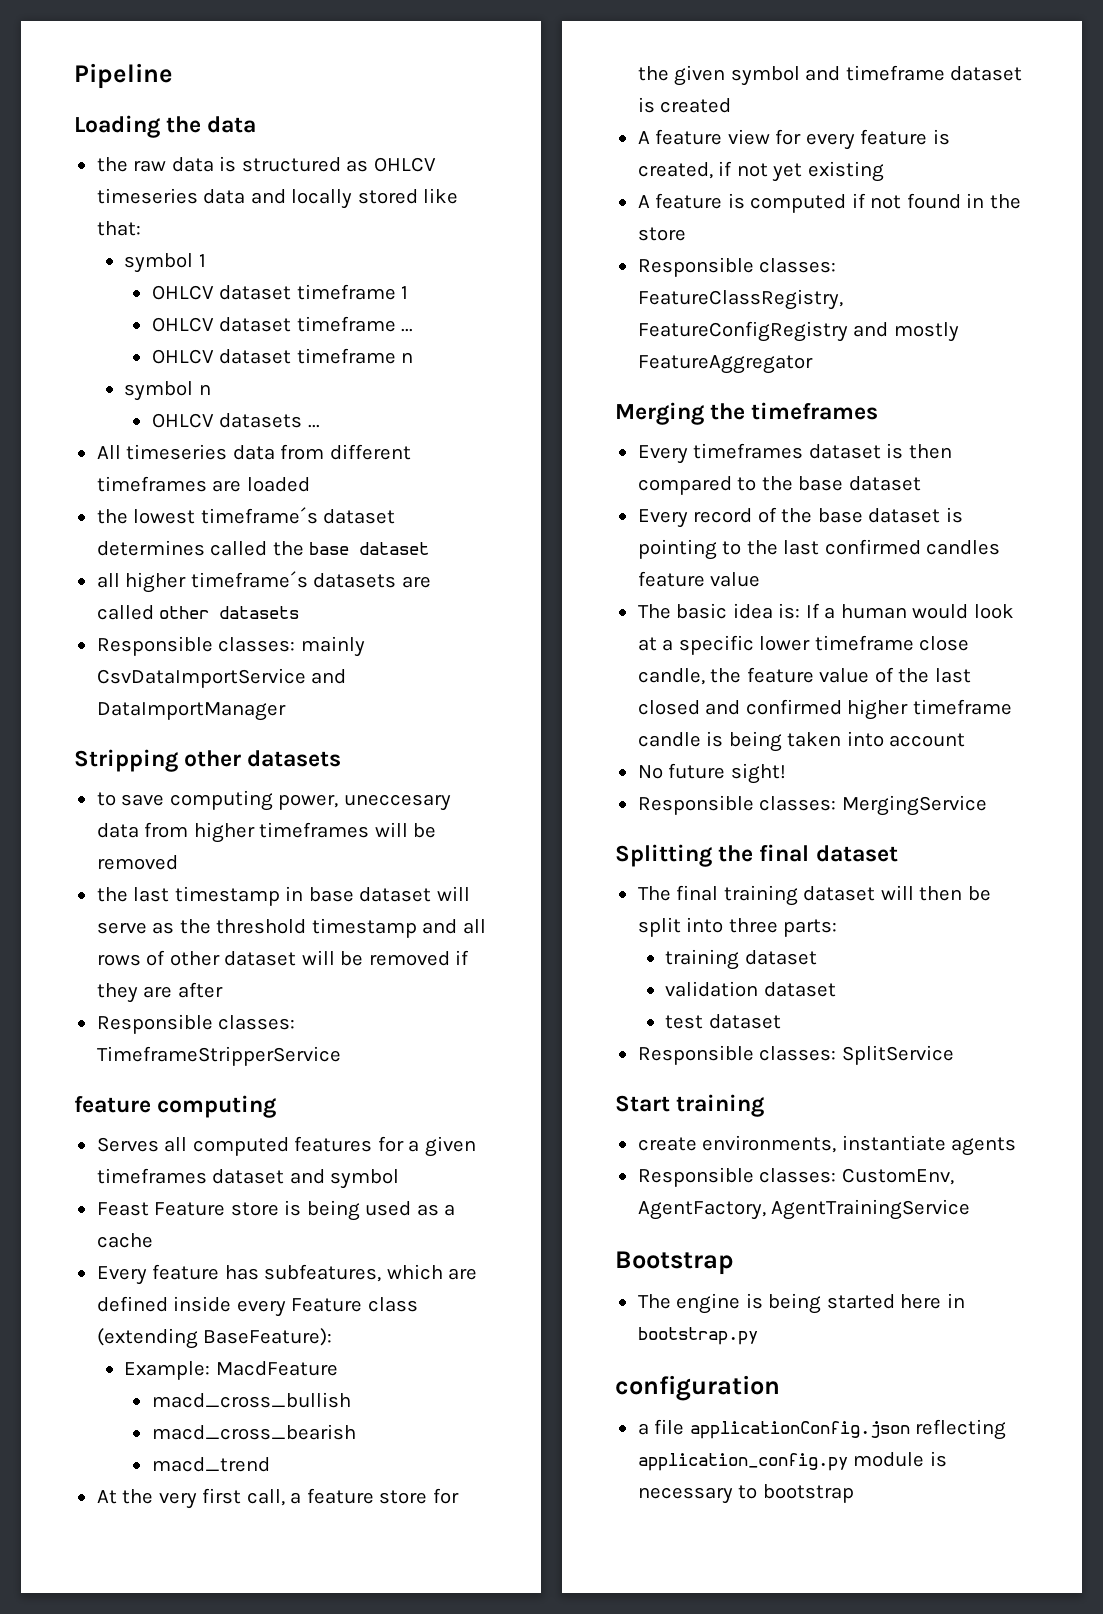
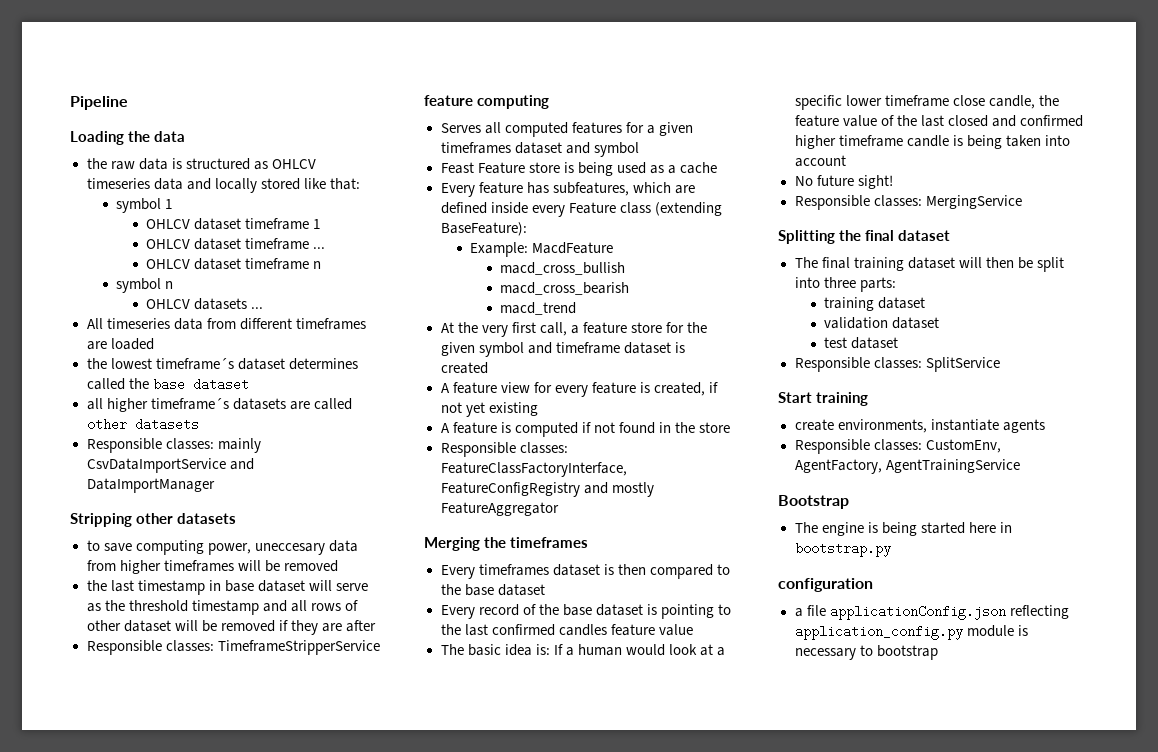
- Responsible classes: FeatureClassRegistry, FeatureConfigRegistry and mostly FeatureAggregator
+ Responsible classes: FeatureClassFactoryInterface, FeatureConfigRegistry and mostly FeatureAggregator

